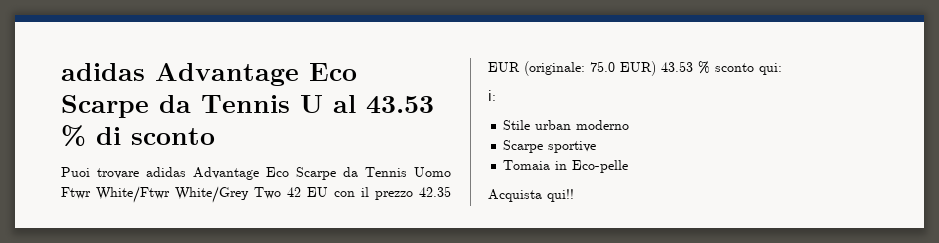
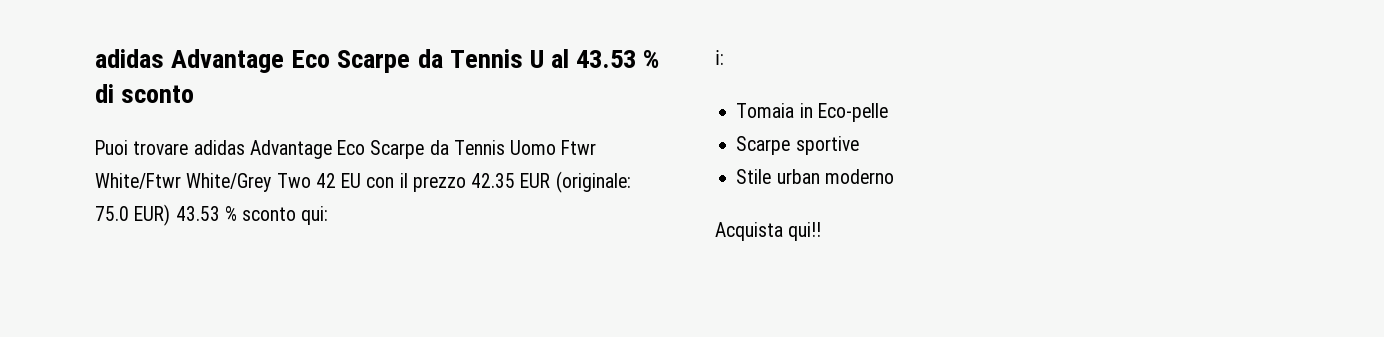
+ Tomaia in Eco-pelle
+ Scarpe sportive
  Stile urban moderno
- Scarpe sportive
- Tomaia in Eco-pelle

